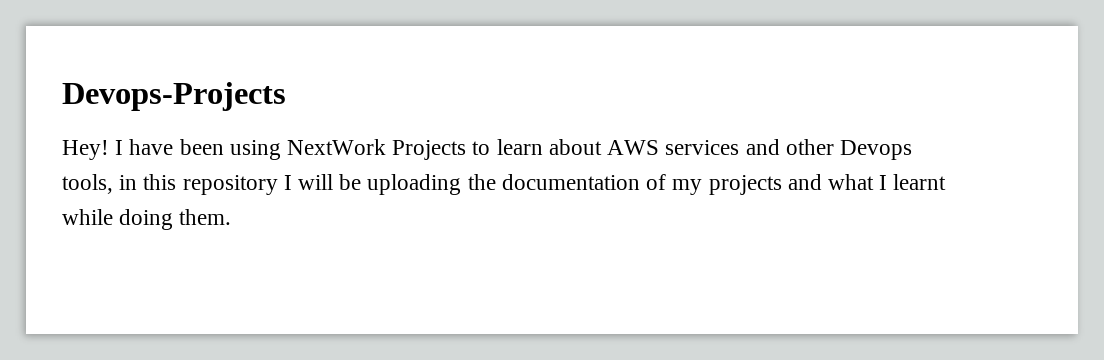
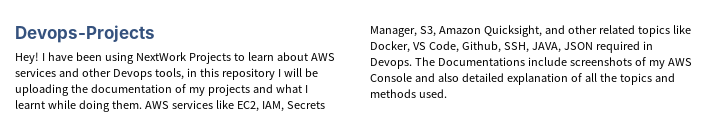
+ AWS services like EC2, IAM, Secrets Manager, S3, Amazon Quicksight, and other related topics like Docker, VS Code, Github, SSH, JAVA, JSON required in Devops. The Documentations include screenshots of my AWS Console and also detailed explanation of all the topics and methods used.

